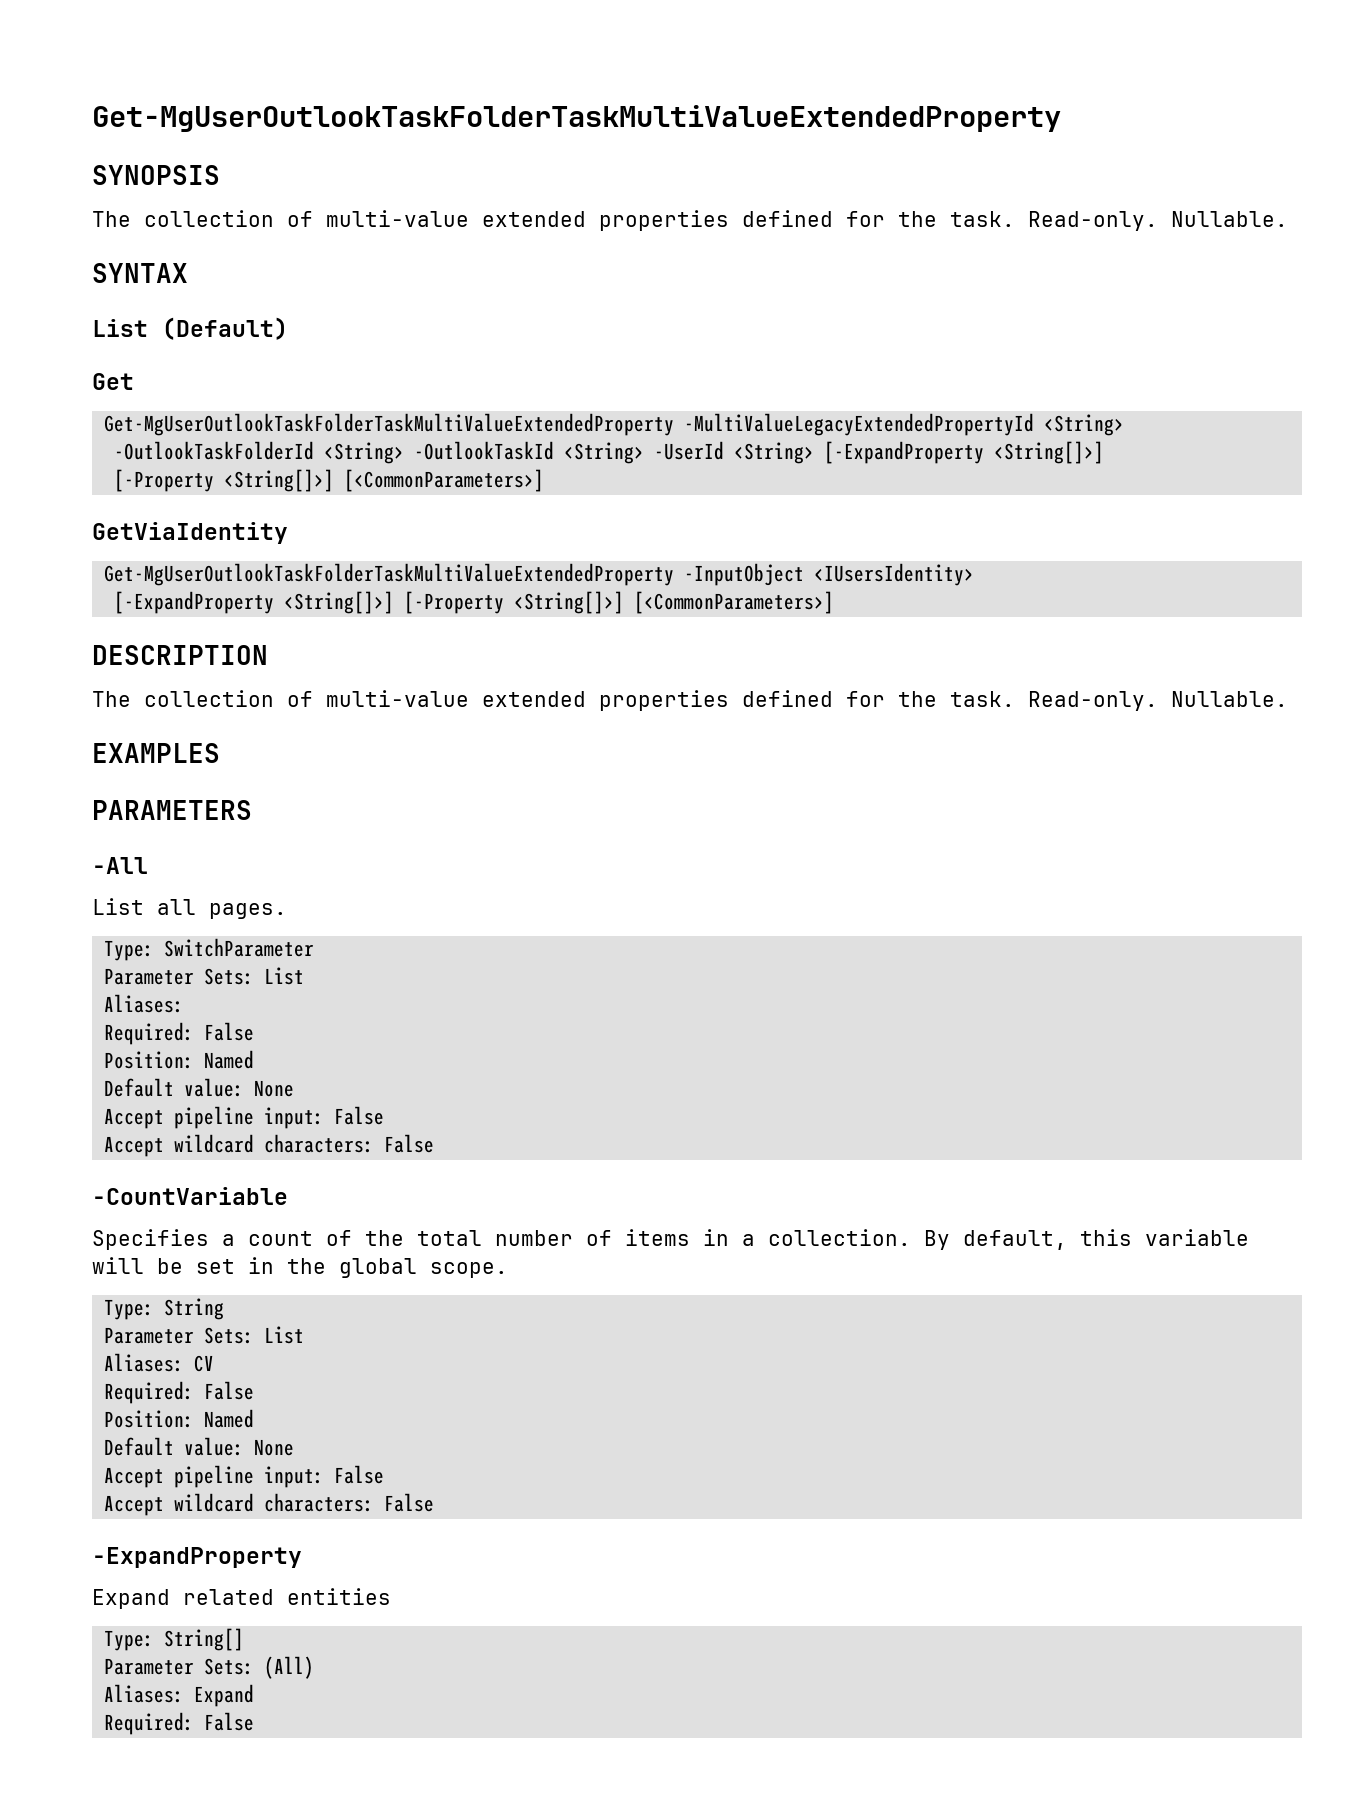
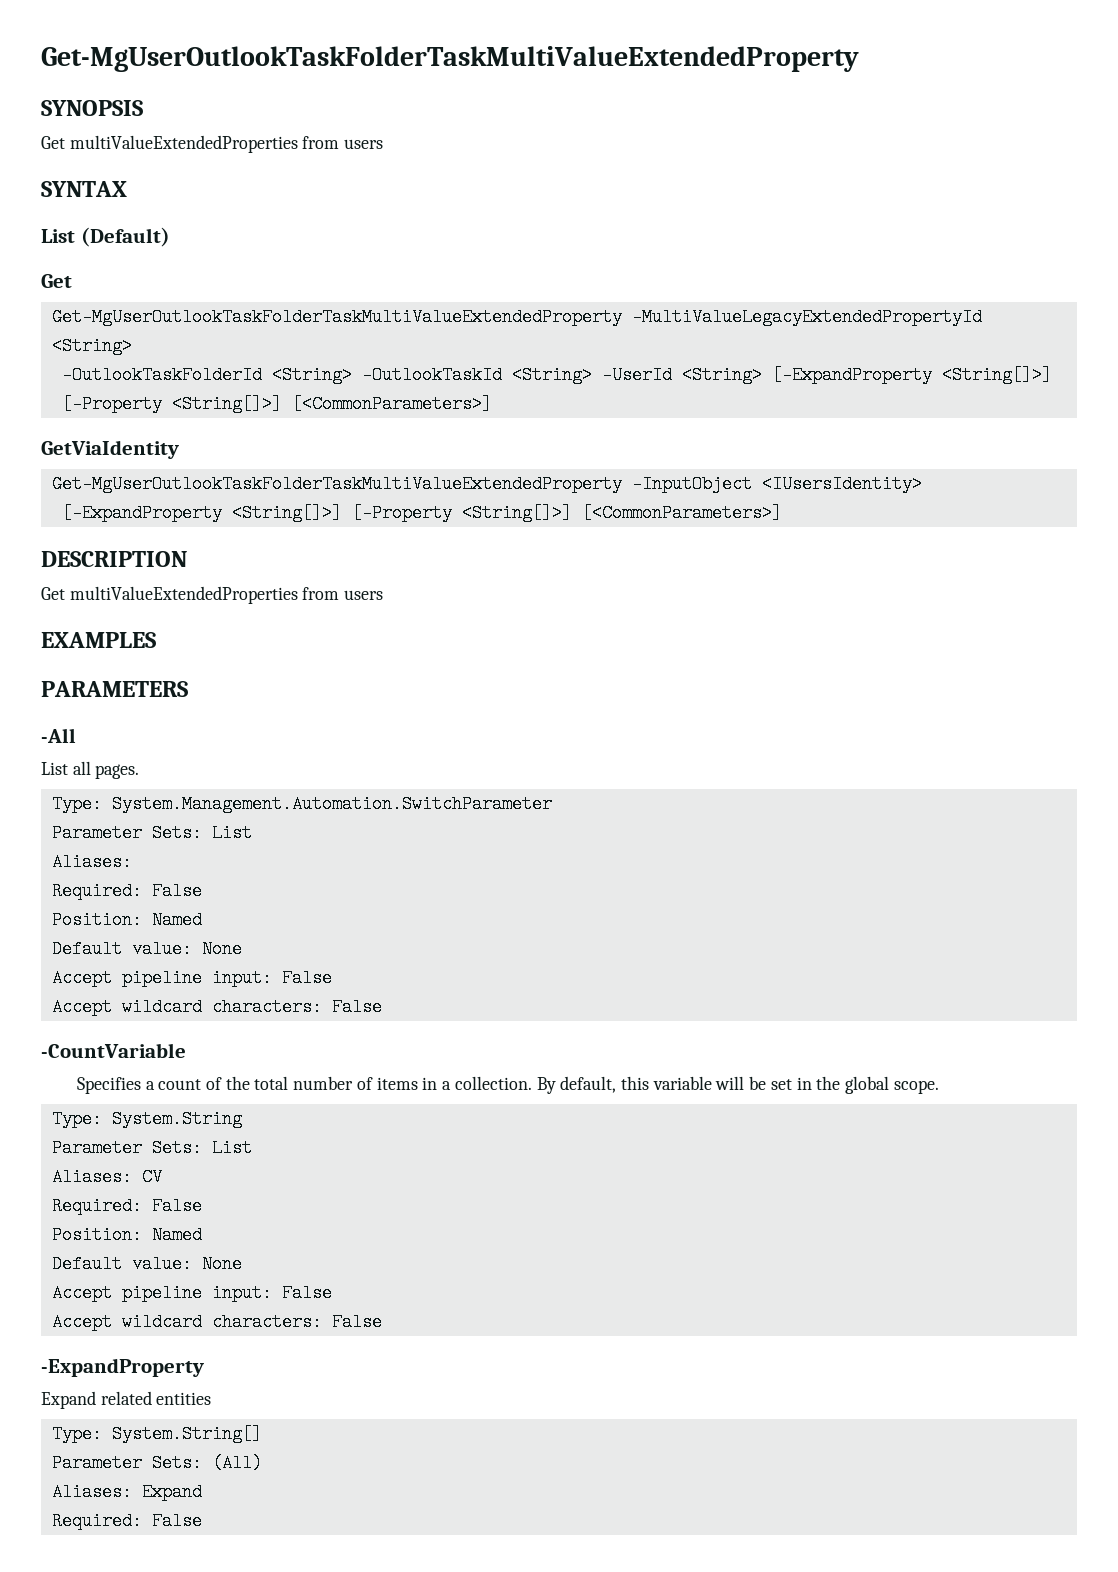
  SYNOPSIS
- The collection of multi-value extended properties defined for the task. Read-only. Nullable.
+ Get multiValueExtendedProperties from users
  DESCRIPTION
- The collection of multi-value extended properties defined for the task. Read-only. Nullable.
+ Get multiValueExtendedProperties from users
- Type: SwitchParameter
+ Type: System.Management.Automation.SwitchParameter
- Type: String
+ Type: System.String
- Type: String[]
+ Type: System.String[]

